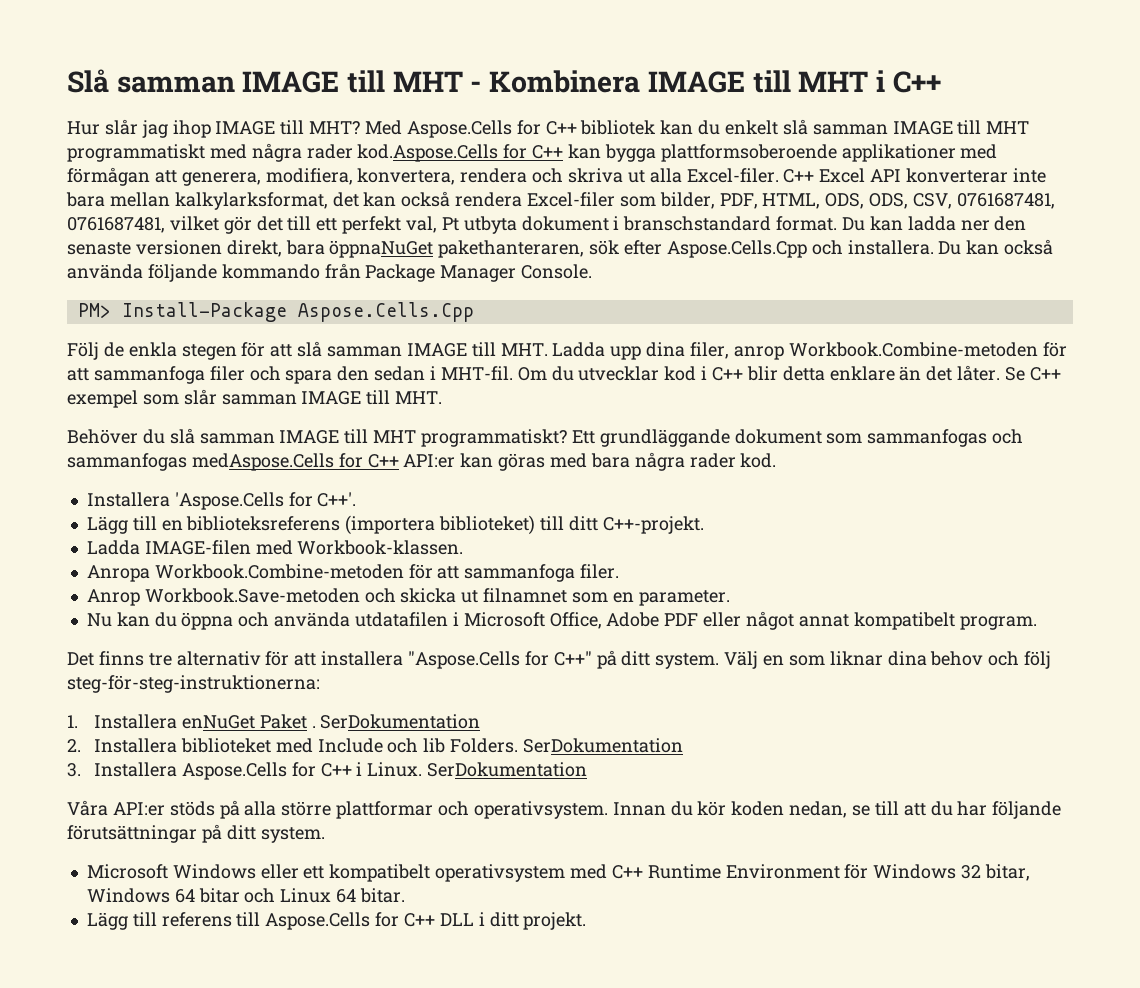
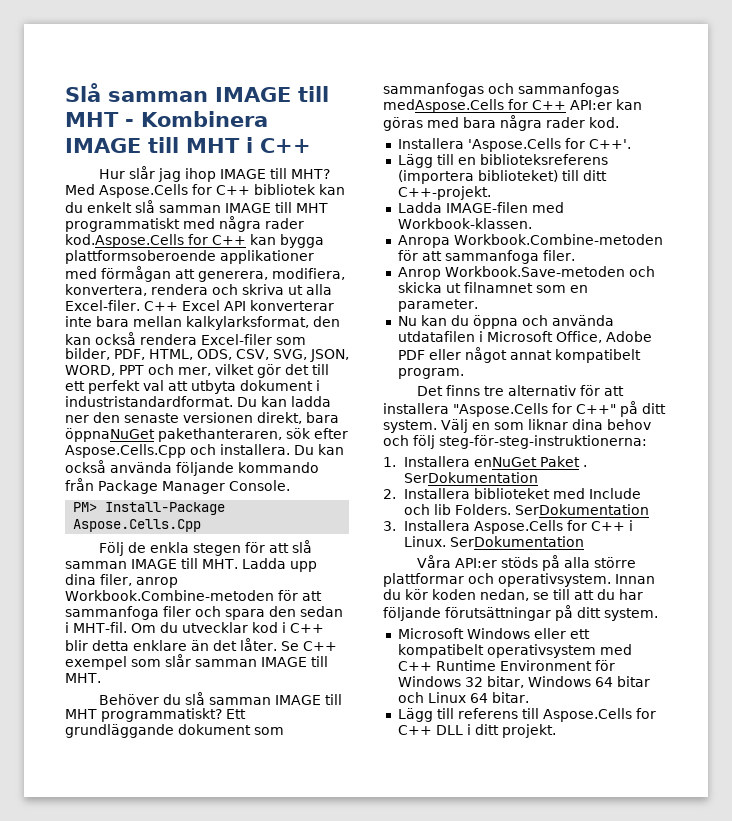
- C++ Excel API konverterar inte bara mellan kalkylarksformat, det kan också rendera Excel-filer som bilder, PDF, HTML, ODS, ODS, CSV, 0761687481, 0761687481, vilket gör det till ett perfekt val, Pt utbyta dokument i branschstandard format.
+ C++ Excel API konverterar inte bara mellan kalkylarksformat, den kan också rendera Excel-filer som bilder, PDF, HTML, ODS, CSV, SVG, JSON, WORD, PPT och mer, vilket gör det till ett perfekt val att utbyta dokument i industristandardformat.

